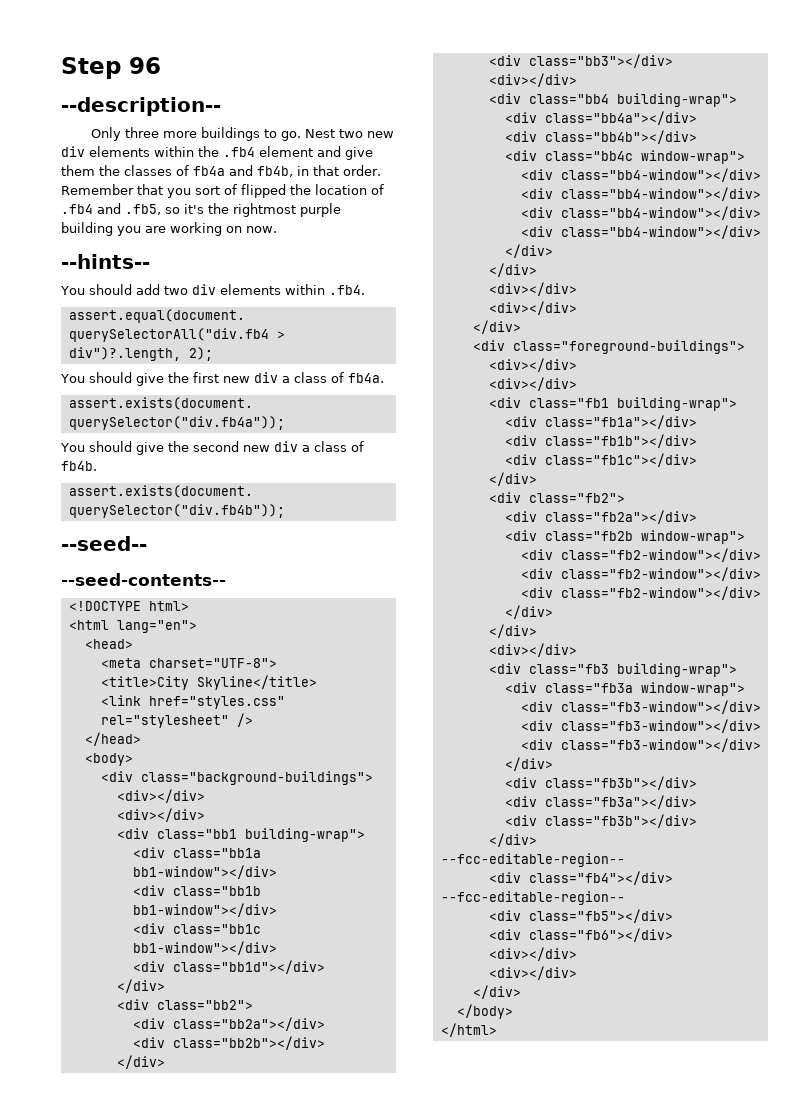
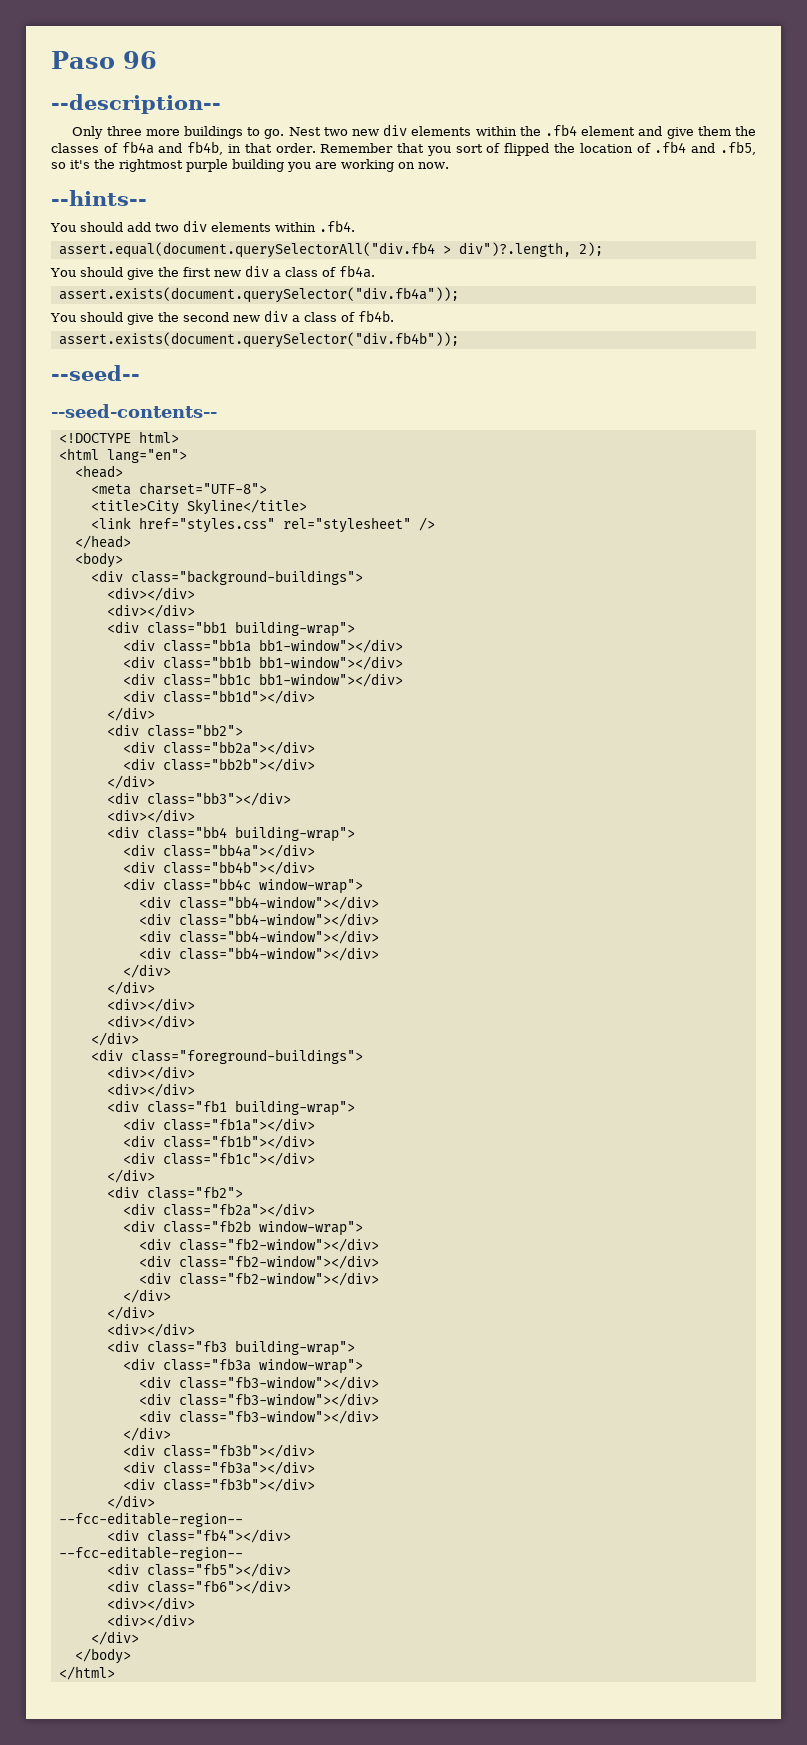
- Step 96
+ Paso 96

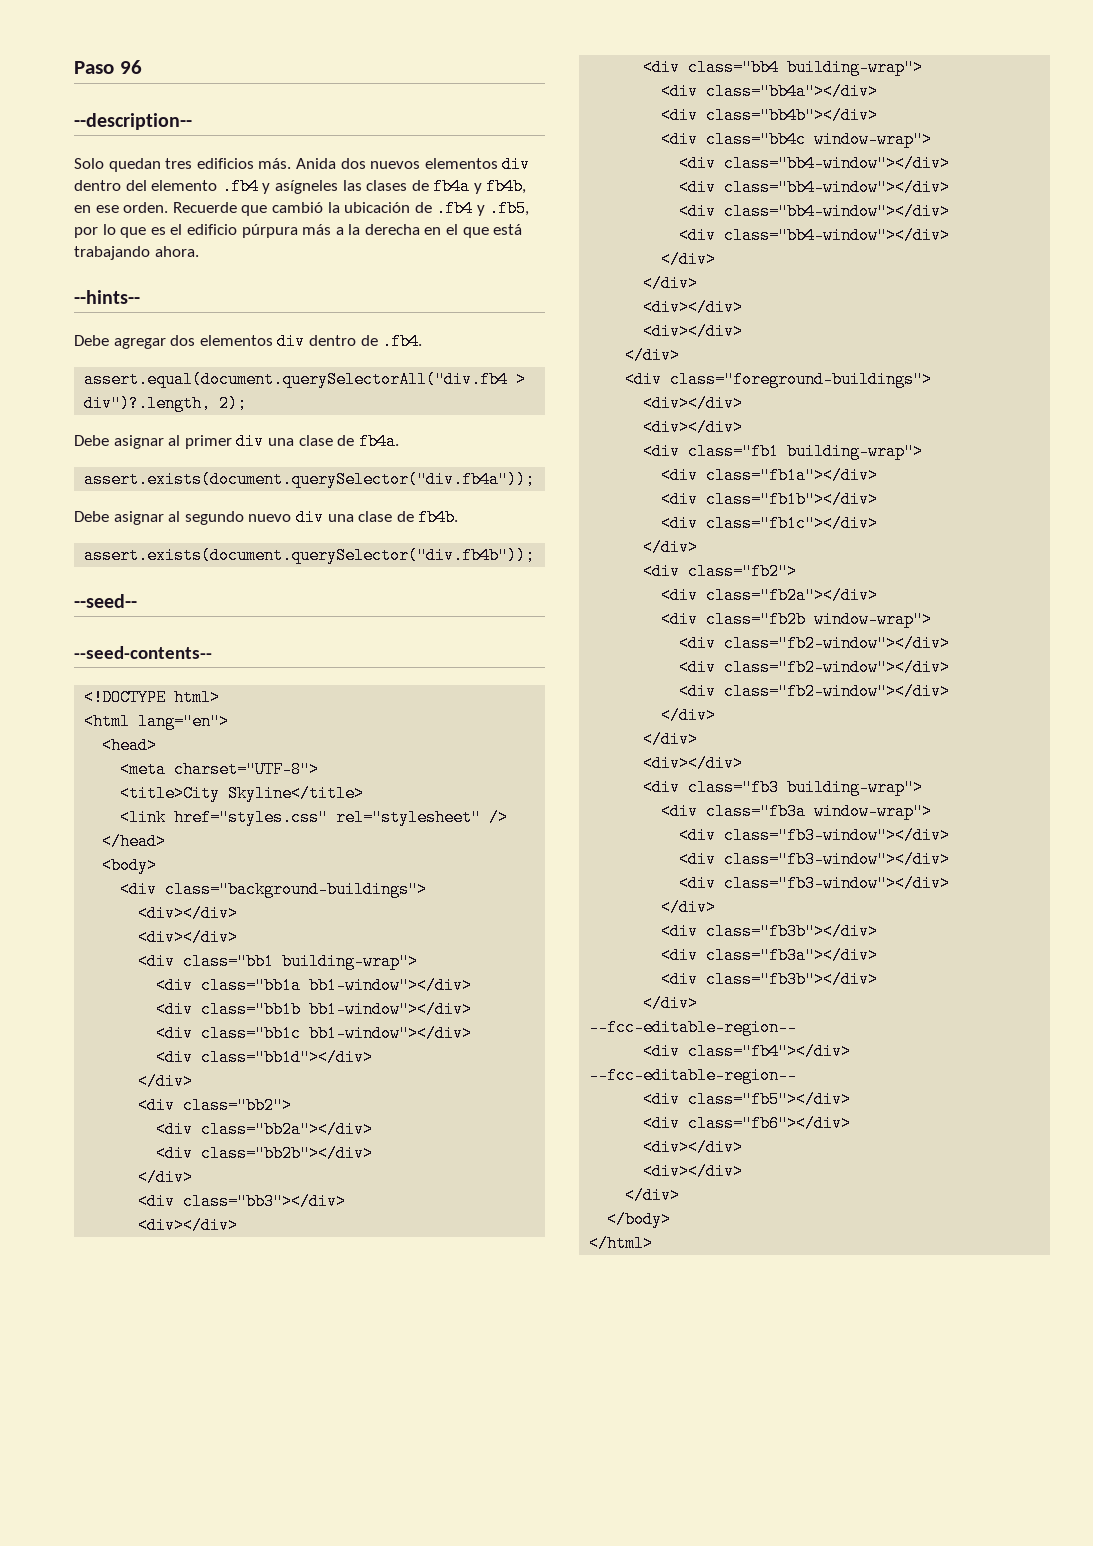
- Only three more buildings to go. Nest two new div elements within the .fb4 element and give them the classes of fb4a and fb4b, in that order. Remember that you sort of flipped the location of .fb4 and .fb5, so it's the rightmost purple building you are working on now.
+ Solo quedan tres edificios más. Anida dos nuevos elementos div dentro del elemento .fb4 y asígneles las clases de fb4a y fb4b, en ese orden. Recuerde que cambió la ubicación de .fb4 y .fb5, por lo que es el edificio púrpura más a la derecha en el que está trabajando ahora.
  --hints--
- You should add two div elements within .fb4.
+ Debe agregar dos elementos div dentro de .fb4.
- You should give the first new div a class of fb4a.
+ Debe asignar al primer div una clase de fb4a.
  assert.exists(document.querySelector("div.fb4a"));
- You should give the second new div a class of fb4b.
+ Debe asignar al segundo nuevo div una clase de fb4b.

